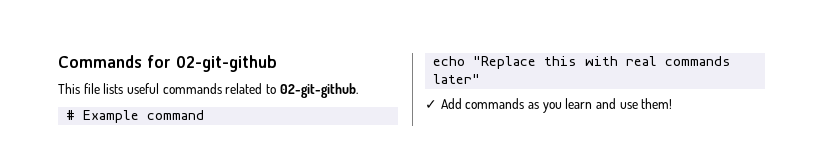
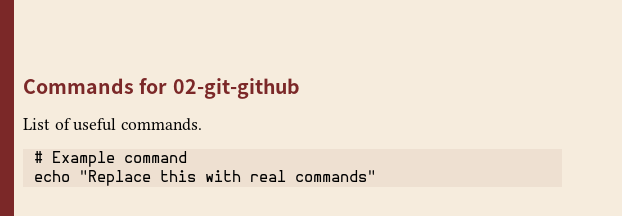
- This file lists useful commands related to 02-git-github.
+ List of useful commands.
- echo "Replace this with real commands later"
- ✓ Add commands as you learn and use them!
+ echo "Replace this with real commands"

